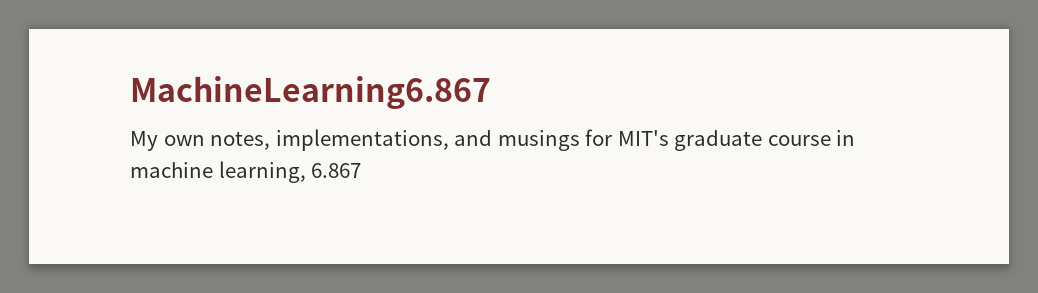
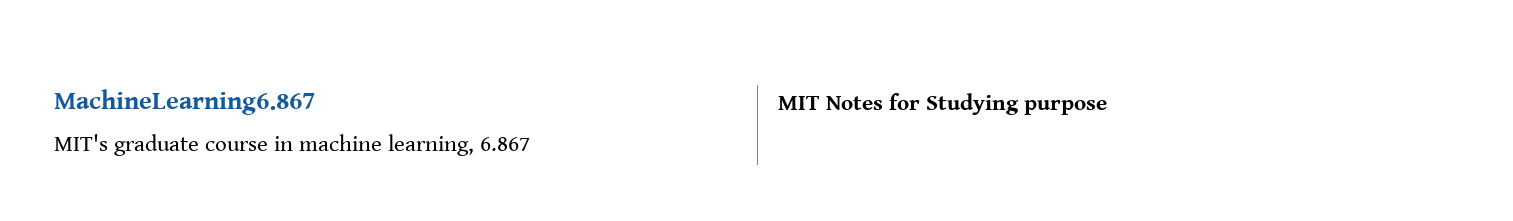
- My own notes, implementations, and musings for MIT's graduate course in machine learning, 6.867
+ MIT's graduate course in machine learning, 6.867
+ MIT Notes for Studying purpose

